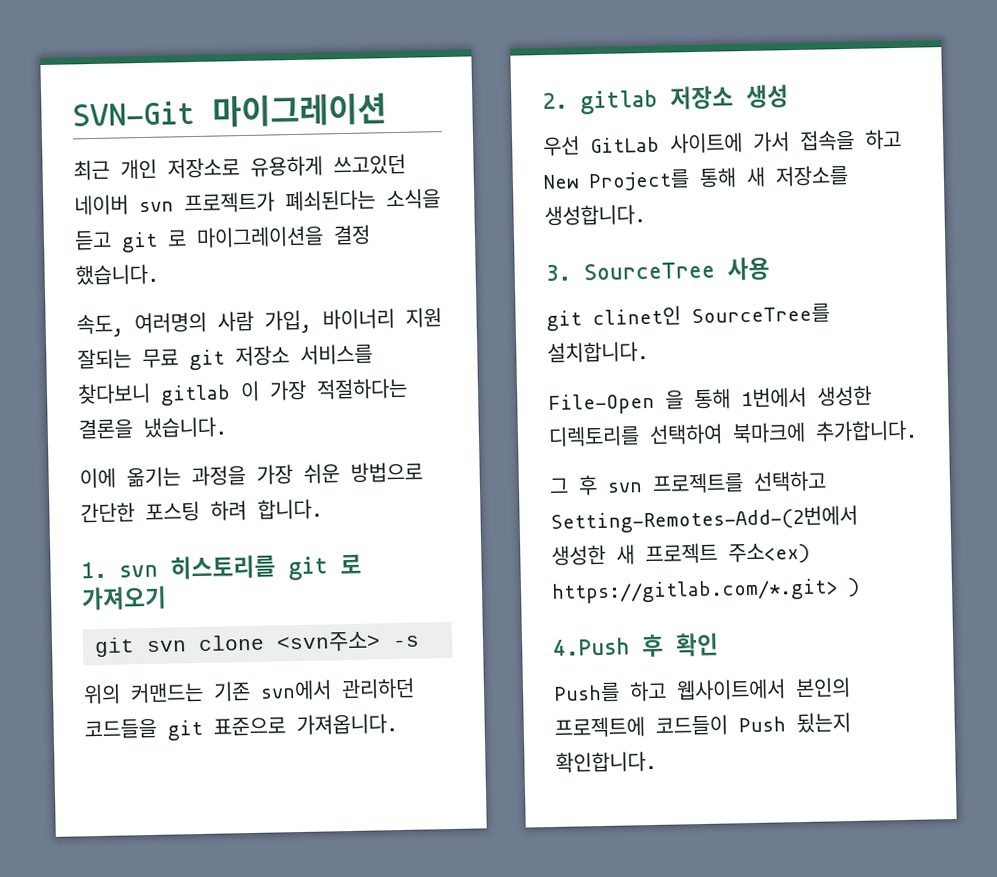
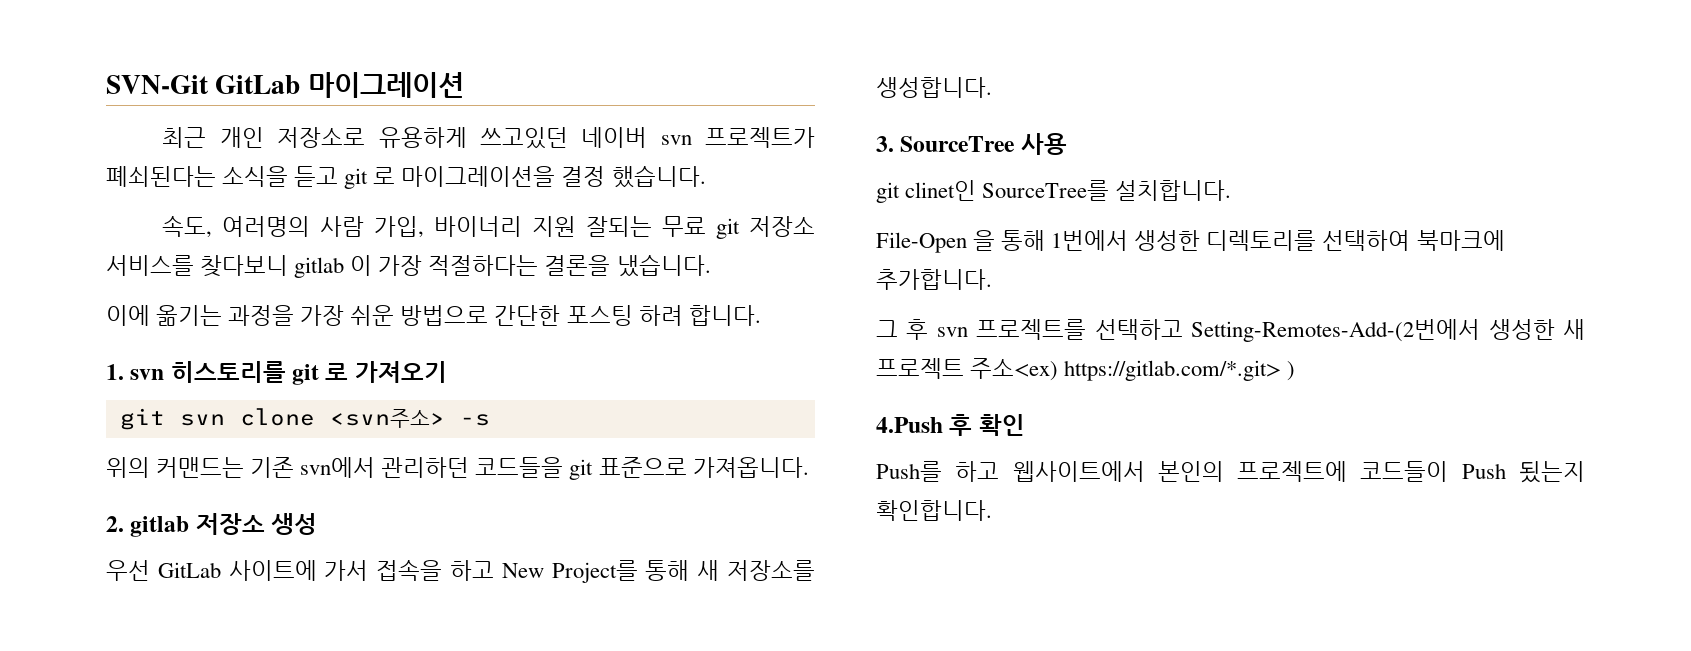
- SVN-Git 마이그레이션
+ SVN-Git GitLab 마이그레이션

